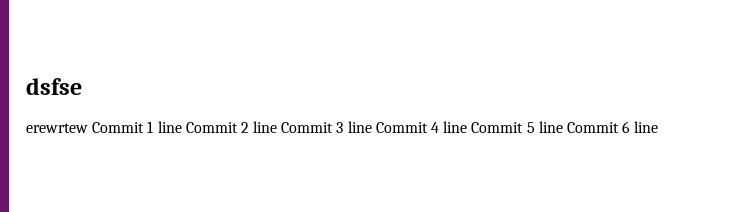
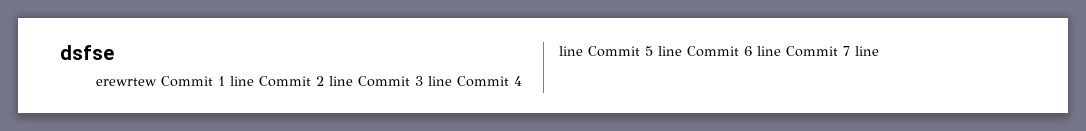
- erewrtew Commit 1 line Commit 2 line Commit 3 line Commit 4 line Commit 5 line Commit 6 line
+ erewrtew Commit 1 line Commit 2 line Commit 3 line Commit 4 line Commit 5 line Commit 6 line Commit 7 line

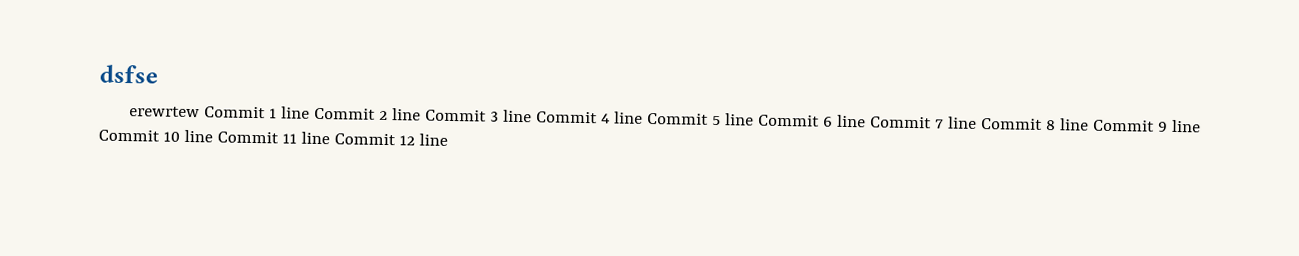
- erewrtew Commit 1 line Commit 2 line Commit 3 line Commit 4 line Commit 5 line Commit 6 line Commit 7 line
+ erewrtew Commit 1 line Commit 2 line Commit 3 line Commit 4 line Commit 5 line Commit 6 line Commit 7 line Commit 8 line Commit 9 line Commit 10 line Commit 11 line Commit 12 line

